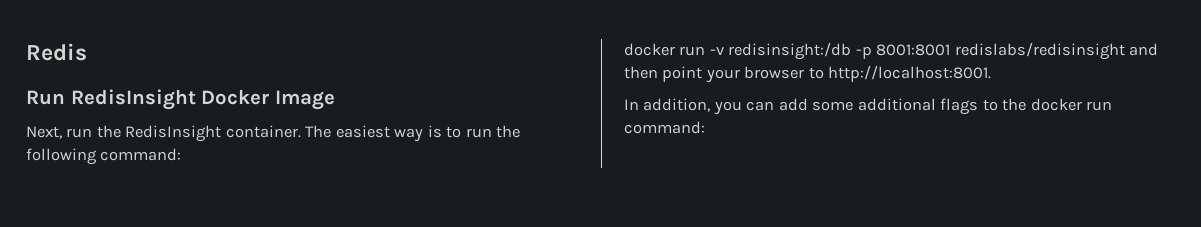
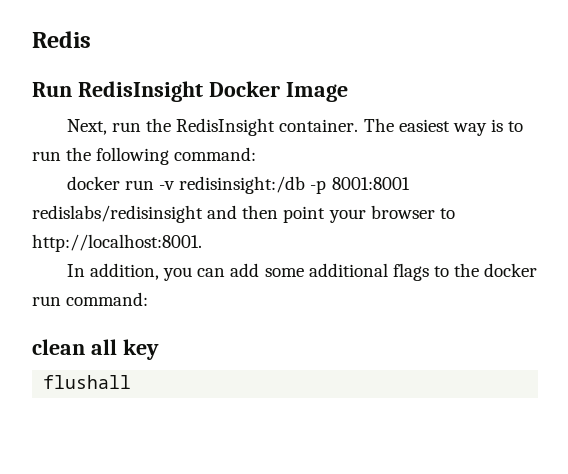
+ clean all key
+ flushall

